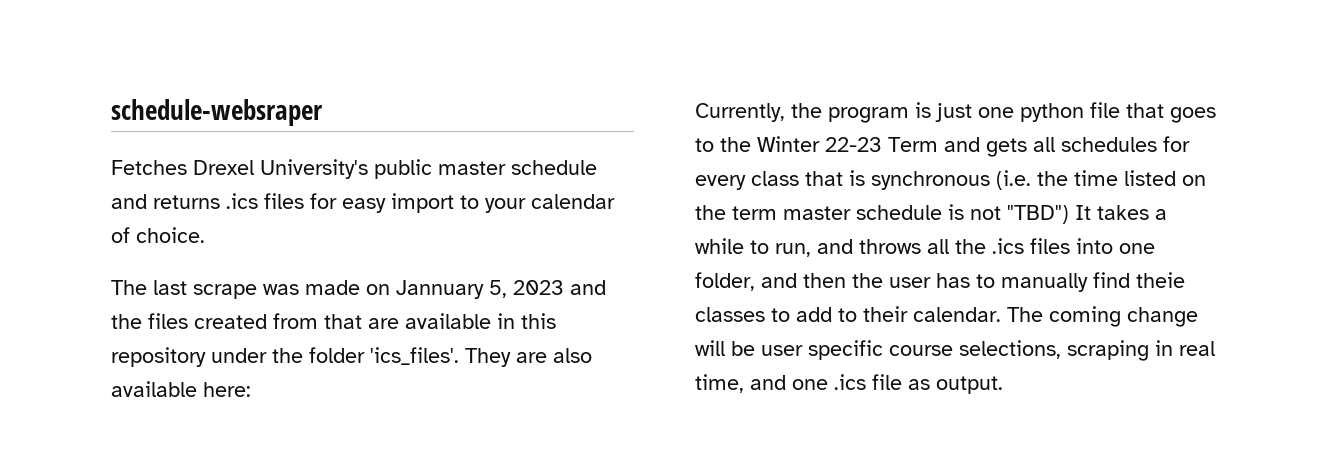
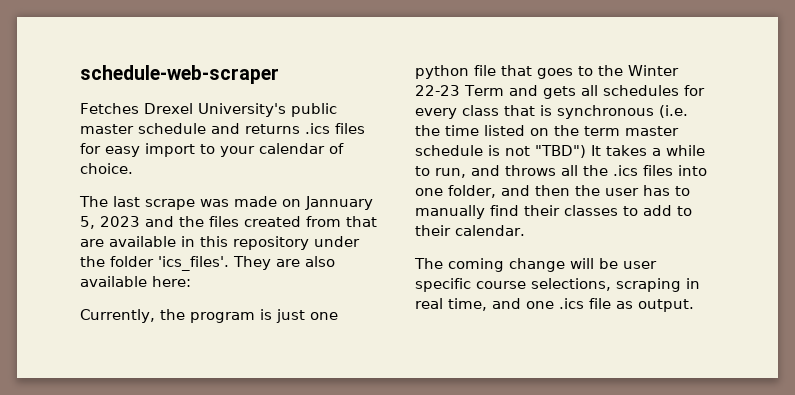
- schedule-websraper
+ schedule-web-scraper
- Currently, the program is just one python file that goes to the Winter 22-23 Term and gets all schedules for every class that is synchronous (i.e. the time listed on the term master schedule is not "TBD") It takes a while to run, and throws all the .ics files into one folder, and then the user has to manually find theie classes to add to their calendar. The coming change will be user specific course selections, scraping in real time, and one .ics file as output.
+ Currently, the program is just one python file that goes to the Winter 22-23 Term and gets all schedules for every class that is synchronous (i.e. the time listed on the term master schedule is not "TBD") It takes a while to run, and throws all the .ics files into one folder, and then the user has to manually find their classes to add to their calendar.
+ The coming change will be user specific course selections, scraping in real time, and one .ics file as output.

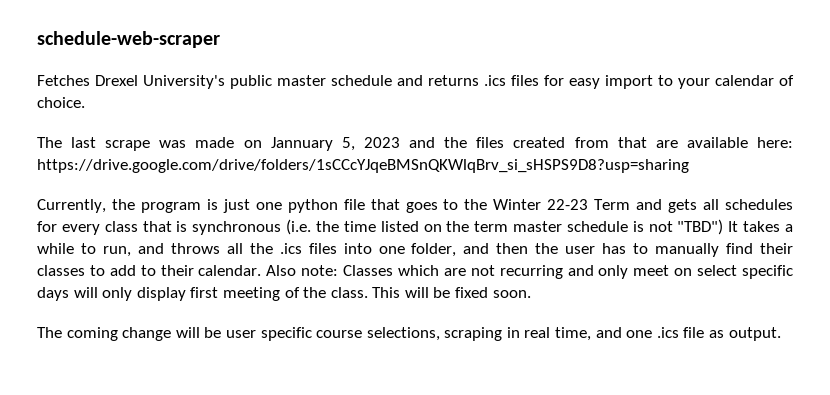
- The last scrape was made on Jannuary 5, 2023 and the files created from that are available in this repository under the folder 'ics_files'. They are also available here:
+ The last scrape was made on Jannuary 5, 2023 and the files created from that are available here: https://drive.google.com/drive/folders/1sCCcYJqeBMSnQKWlqBrv_si_sHSPS9D8?usp=sharing
+ Also note: Classes which are not recurring and only meet on select specific days will only display first meeting of the class. This will be fixed soon.

